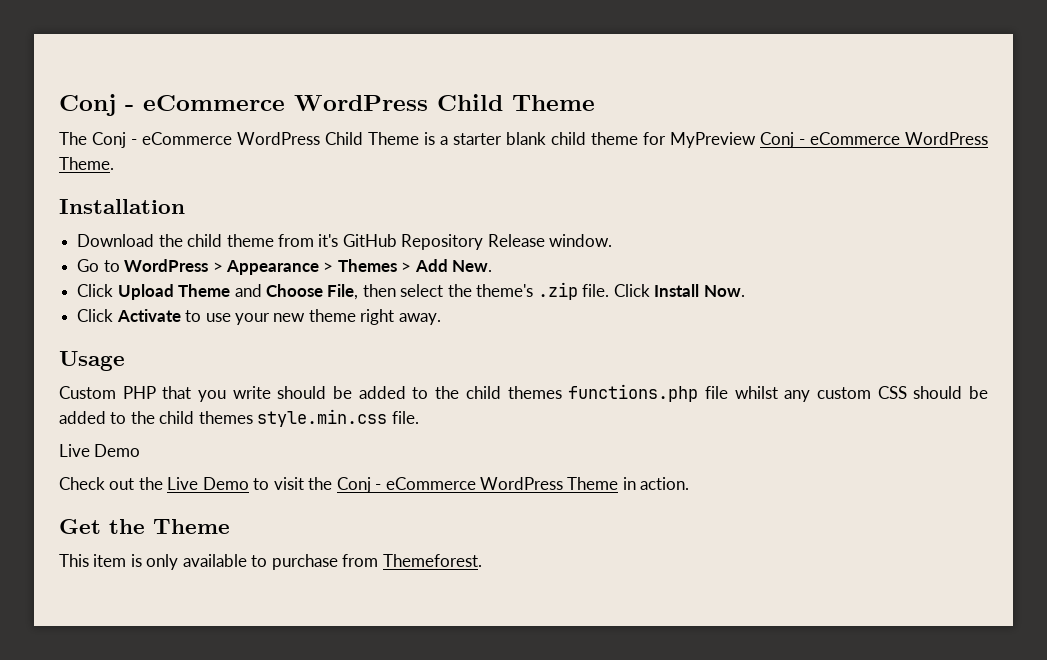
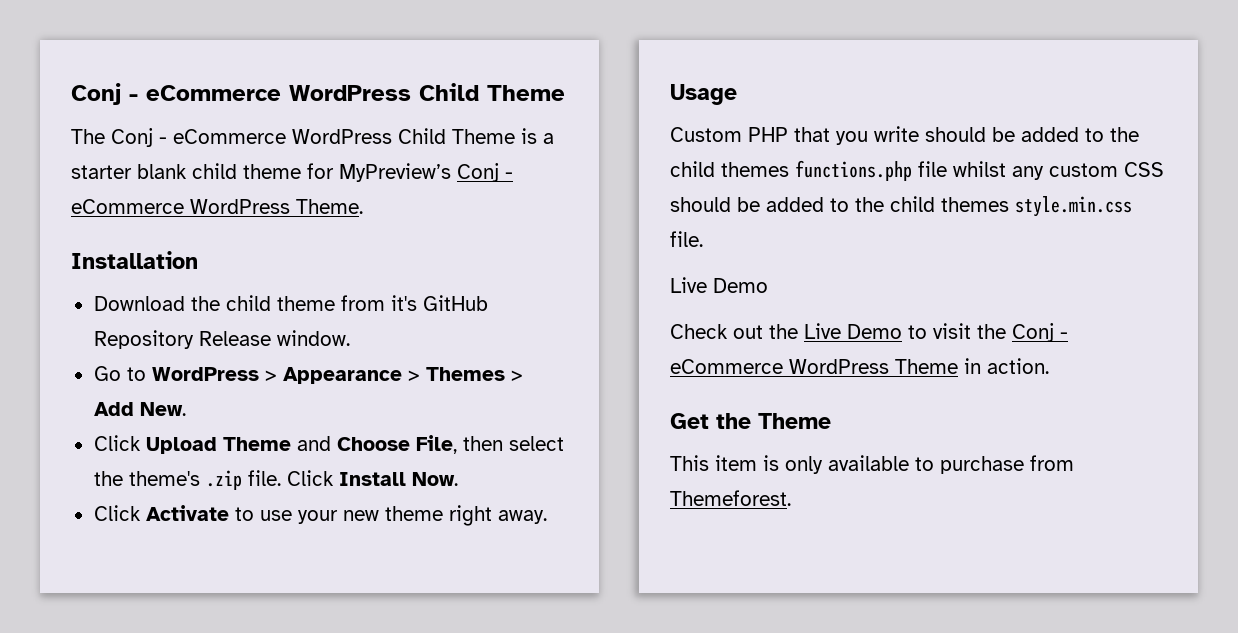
- The Conj - eCommerce WordPress Child Theme is a starter blank child theme for MyPreview Conj - eCommerce WordPress Theme.
+ The Conj - eCommerce WordPress Child Theme is a starter blank child theme for MyPreview’s Conj - eCommerce WordPress Theme.

